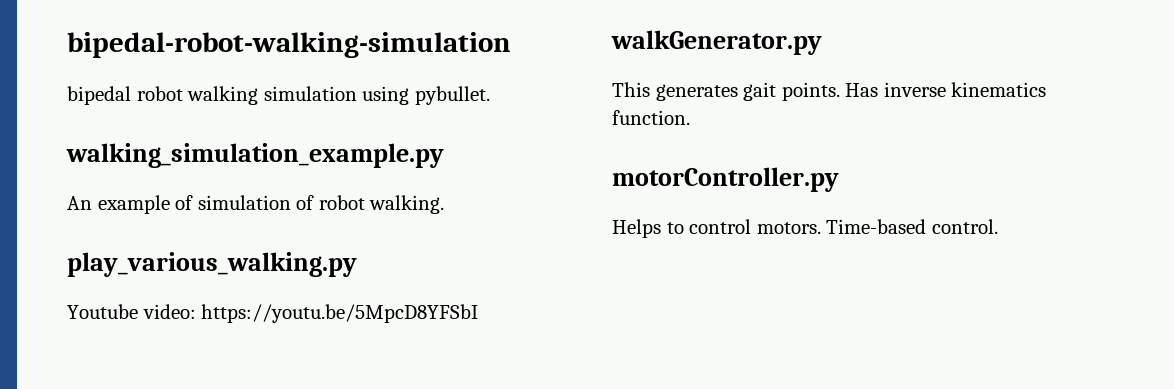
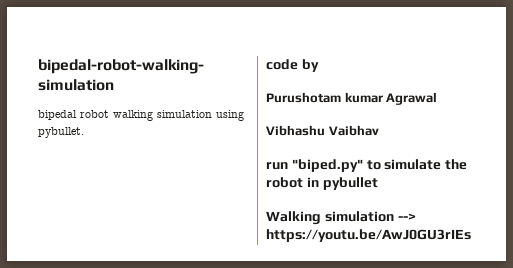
- walking_simulation_example.py
- An example of simulation of robot walking.
- play_various_walking.py
- Youtube video: https://youtu.be/5MpcD8YFSbI
- walkGenerator.py
- This generates gait points. Has inverse kinematics function.
- motorController.py
- Helps to control motors. Time-based control.
+ code by
+ Purushotam kumar Agrawal
+ Vibhashu Vaibhav
+ run "biped.py" to simulate the robot in pybullet
+ Walking simulation --> https://youtu.be/AwJ0GU3rIEs

